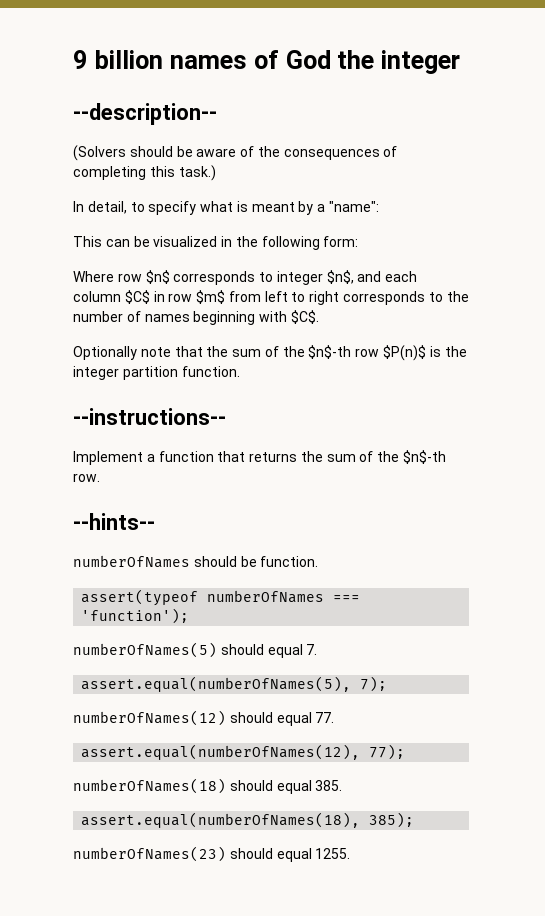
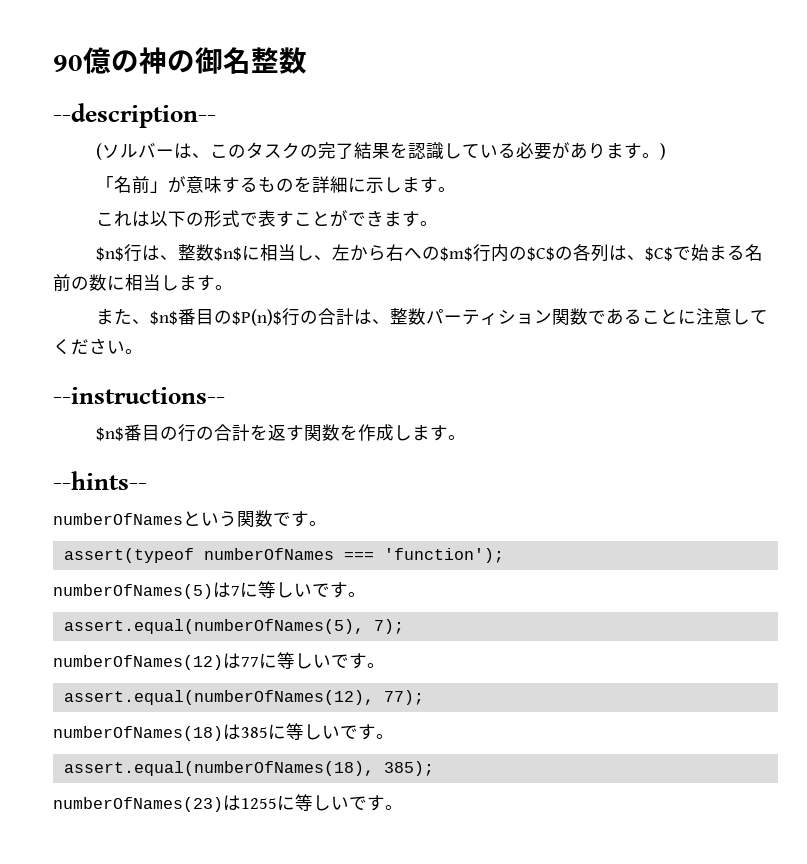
- 9 billion names of God the integer
+ 90億の神の御名整数
  --description--
- (Solvers should be aware of the consequences of completing this task.)
- In detail, to specify what is meant by a "name":
- This can be visualized in the following form:
- Where row $n$ corresponds to integer $n$, and each column $C$ in row $m$ from left to right corresponds to the number of names beginning with $C$.
- Optionally note that the sum of the $n$-th row $P(n)$ is the integer partition function.
+ (ソルバーは、このタスクの完了結果を認識している必要があります。)
+ 「名前」が意味するものを詳細に示します。
+ これは以下の形式で表すことができます。
+ $n$行は、整数$n$に相当し、左から右への$m$行内の$C$の各列は、$C$で始まる名前の数に相当します。
+ また、$n$番目の$P(n)$行の合計は、整数パーティション関数であることに注意してください。
  --instructions--
- Implement a function that returns the sum of the $n$-th row.
+ $n$番目の行の合計を返す関数を作成します。
  --hints--
- numberOfNames should be function.
+ numberOfNamesという関数です。
- numberOfNames(5) should equal 7.
+ numberOfNames(5)は7に等しいです。
  assert.equal(numberOfNames(5), 7);
- numberOfNames(12) should equal 77.
+ numberOfNames(12)は77に等しいです。
  assert.equal(numberOfNames(12), 77);
- numberOfNames(18) should equal 385.
+ numberOfNames(18)は385に等しいです。
  assert.equal(numberOfNames(18), 385);
- numberOfNames(23) should equal 1255.
+ numberOfNames(23)は1255に等しいです。

